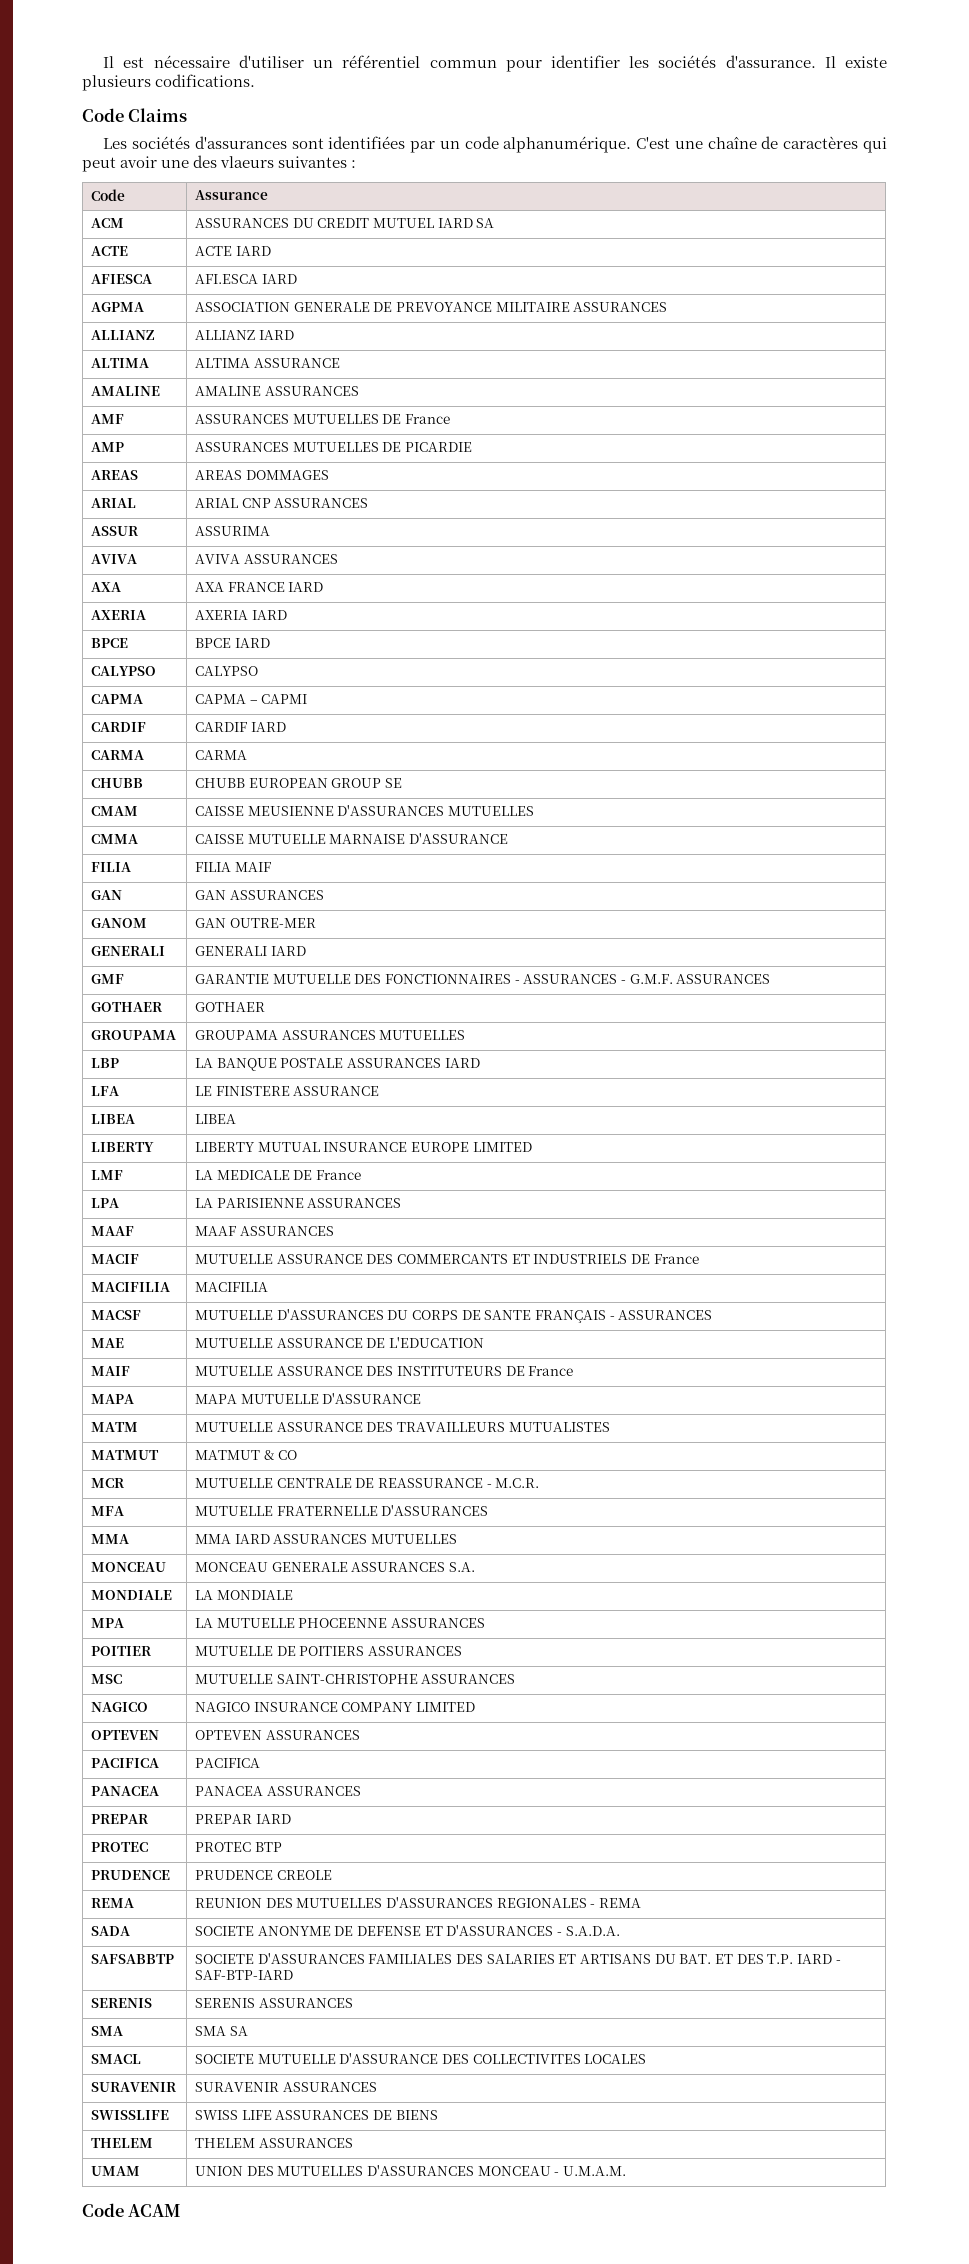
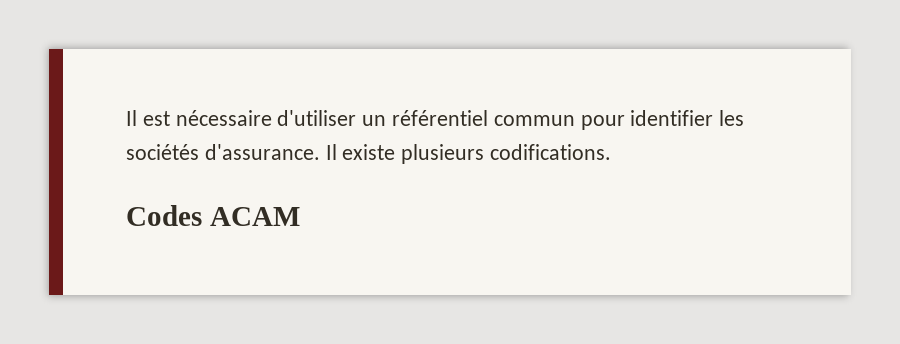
- Code Claims
- Les sociétés d'assurances sont identifiées par un code alphanumérique. C'est une chaîne de caractères qui peut avoir une des vlaeurs suivantes :
- Code | Assurance
- ACM | ASSURANCES DU CREDIT MUTUEL IARD SA
- ACTE | ACTE IARD
- AFIESCA | AFI.ESCA IARD
- AGPMA | ASSOCIATION GENERALE DE PREVOYANCE MILITAIRE ASSURANCES
- ALLIANZ | ALLIANZ IARD
- ALTIMA | ALTIMA ASSURANCE
- AMALINE | AMALINE ASSURANCES
- AMF | ASSURANCES MUTUELLES DE France
- AMP | ASSURANCES MUTUELLES DE PICARDIE
- AREAS | AREAS DOMMAGES
- ARIAL | ARIAL CNP ASSURANCES
- ASSUR | ASSURIMA
- AVIVA | AVIVA ASSURANCES
- AXA | AXA FRANCE IARD
- AXERIA | AXERIA IARD
- BPCE | BPCE IARD
- CALYPSO | CALYPSO
- CAPMA | CAPMA – CAPMI
- CARDIF | CARDIF IARD
- CARMA | CARMA
- CHUBB | CHUBB EUROPEAN GROUP SE
- CMAM | CAISSE MEUSIENNE D'ASSURANCES MUTUELLES
- CMMA | CAISSE MUTUELLE MARNAISE D'ASSURANCE
- FILIA | FILIA MAIF
- GAN | GAN ASSURANCES
- GANOM | GAN OUTRE-MER
- GENERALI | GENERALI IARD
- GMF | GARANTIE MUTUELLE DES FONCTIONNAIRES - ASSURANCES - G.M.F. ASSURANCES
- GOTHAER | GOTHAER
- GROUPAMA | GROUPAMA ASSURANCES MUTUELLES
- LBP | LA BANQUE POSTALE ASSURANCES IARD
- LFA | LE FINISTERE ASSURANCE
- LIBEA | LIBEA
- LIBERTY | LIBERTY MUTUAL INSURANCE EUROPE LIMITED
- LMF | LA MEDICALE DE France
- LPA | LA PARISIENNE ASSURANCES
- MAAF | MAAF ASSURANCES
- MACIF | MUTUELLE ASSURANCE DES COMMERCANTS ET INDUSTRIELS DE France
- MACIFILIA | MACIFILIA
- MACSF | MUTUELLE D'ASSURANCES DU CORPS DE SANTE FRANÇAIS - ASSURANCES
- MAE | MUTUELLE ASSURANCE DE L'EDUCATION
- MAIF | MUTUELLE ASSURANCE DES INSTITUTEURS DE France
- MAPA | MAPA MUTUELLE D'ASSURANCE
- MATM | MUTUELLE ASSURANCE DES TRAVAILLEURS MUTUALISTES
- MATMUT | MATMUT & CO
- MCR | MUTUELLE CENTRALE DE REASSURANCE - M.C.R.
- MFA | MUTUELLE FRATERNELLE D'ASSURANCES
- MMA | MMA IARD ASSURANCES MUTUELLES
- MONCEAU | MONCEAU GENERALE ASSURANCES S.A.
- MONDIALE | LA MONDIALE
- MPA | LA MUTUELLE PHOCEENNE ASSURANCES
- POITIER | MUTUELLE DE POITIERS ASSURANCES
- MSC | MUTUELLE SAINT-CHRISTOPHE ASSURANCES
- NAGICO | NAGICO INSURANCE COMPANY LIMITED
- OPTEVEN | OPTEVEN ASSURANCES
- PACIFICA | PACIFICA
- PANACEA | PANACEA ASSURANCES
- PREPAR | PREPAR IARD
- PROTEC | PROTEC BTP
- PRUDENCE | PRUDENCE CREOLE
- REMA | REUNION DES MUTUELLES D'ASSURANCES REGIONALES - REMA
- SADA | SOCIETE ANONYME DE DEFENSE ET D'ASSURANCES - S.A.D.A.
- SAFSABBTP | SOCIETE D'ASSURANCES FAMILIALES DES SALARIES ET ARTISANS DU BAT. ET DES T.P. IARD - SAF-BTP-IARD
- SERENIS | SERENIS ASSURANCES
- SMA | SMA SA
- SMACL | SOCIETE MUTUELLE D'ASSURANCE DES COLLECTIVITES LOCALES
- SURAVENIR | SURAVENIR ASSURANCES
- SWISSLIFE | SWISS LIFE ASSURANCES DE BIENS
- THELEM | THELEM ASSURANCES
- UMAM | UNION DES MUTUELLES D'ASSURANCES MONCEAU - U.M.A.M.
- Code ACAM
+ Codes ACAM

